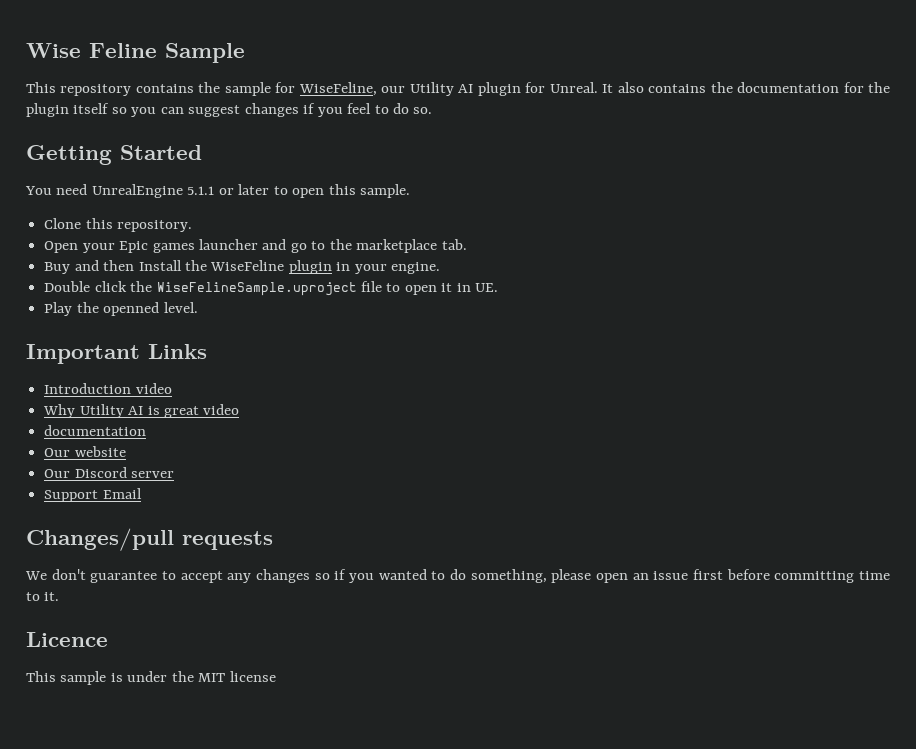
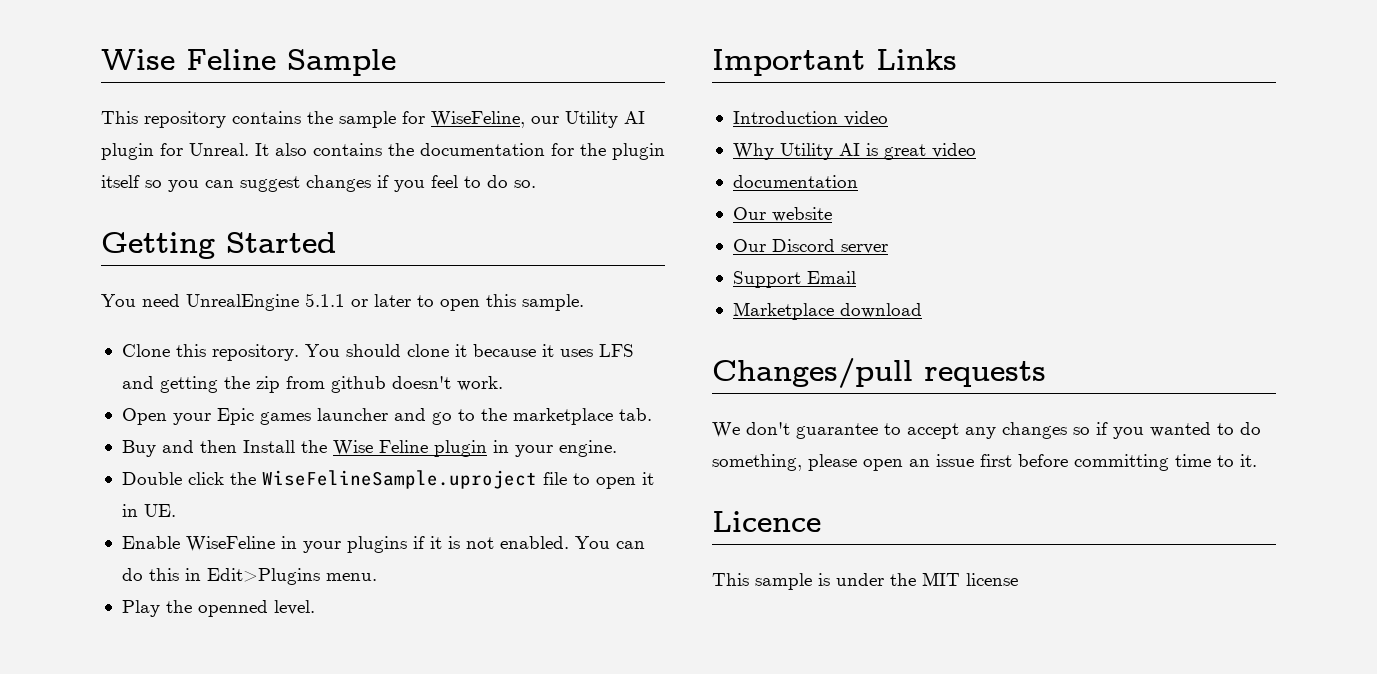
+ You should clone it because it uses LFS and getting the zip from github doesn't work.
- Buy and then Install the WiseFeline plugin in your engine.
+ Buy and then Install the Wise Feline plugin in your engine.
+ Enable WiseFeline in your plugins if it is not enabled. You can do this in Edit>Plugins menu.
+ Marketplace download

